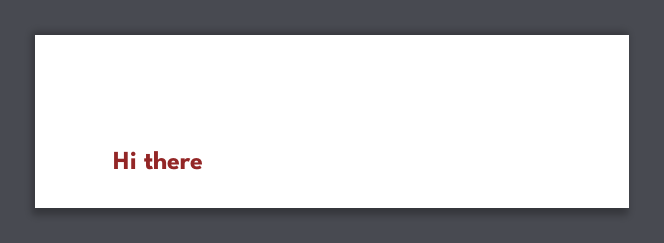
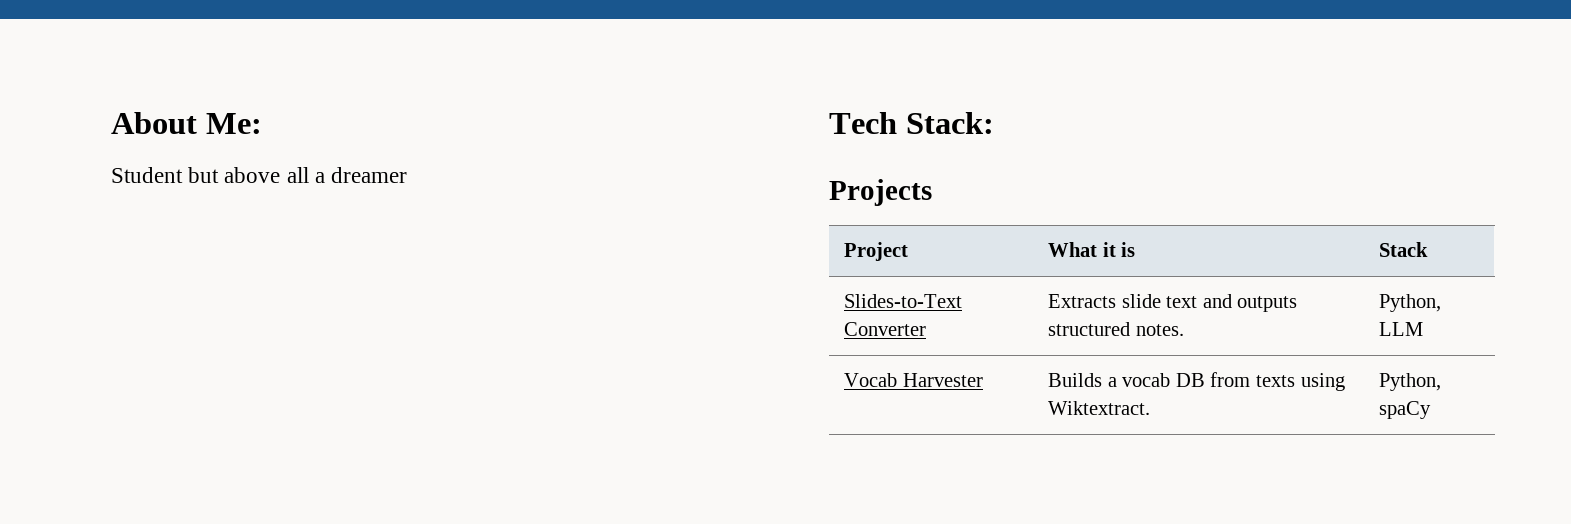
- Hi there
+ About Me:
+ Student but above all a dreamer
+ Tech Stack:
+ Projects
+ Project | What it is | Stack
+ Slides-to-Text Converter | Extracts slide text and outputs structured notes. | Python, LLM
+ Vocab Harvester | Builds a vocab DB from texts using Wiktextract. | Python, spaCy

